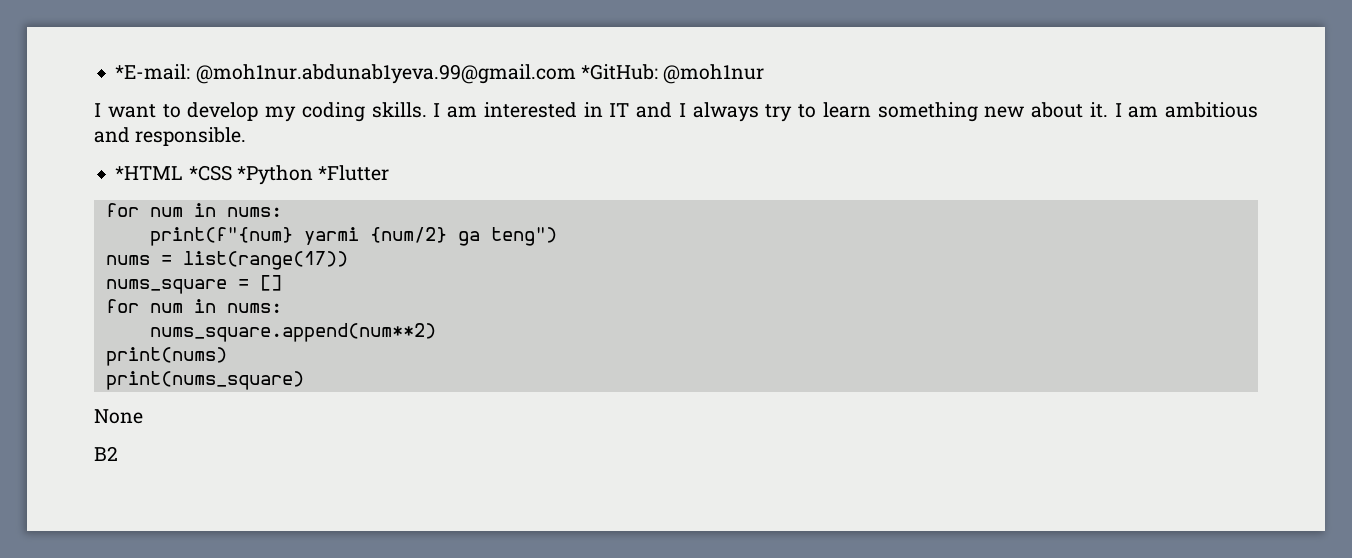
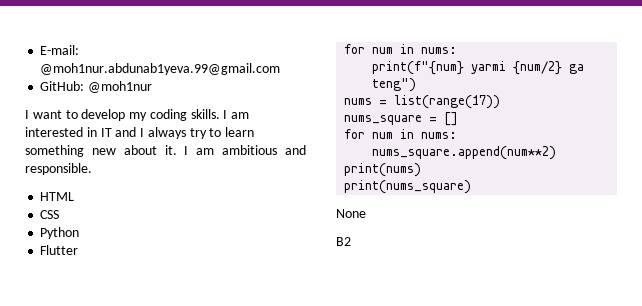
- *E-mail: @moh1nur.abdunab1yeva.99@gmail.com *GitHub: @moh1nur
+ E-mail: @moh1nur.abdunab1yeva.99@gmail.com
+ GitHub: @moh1nur
- *HTML *CSS *Python *Flutter
+ HTML
+ CSS
+ Python
+ Flutter

